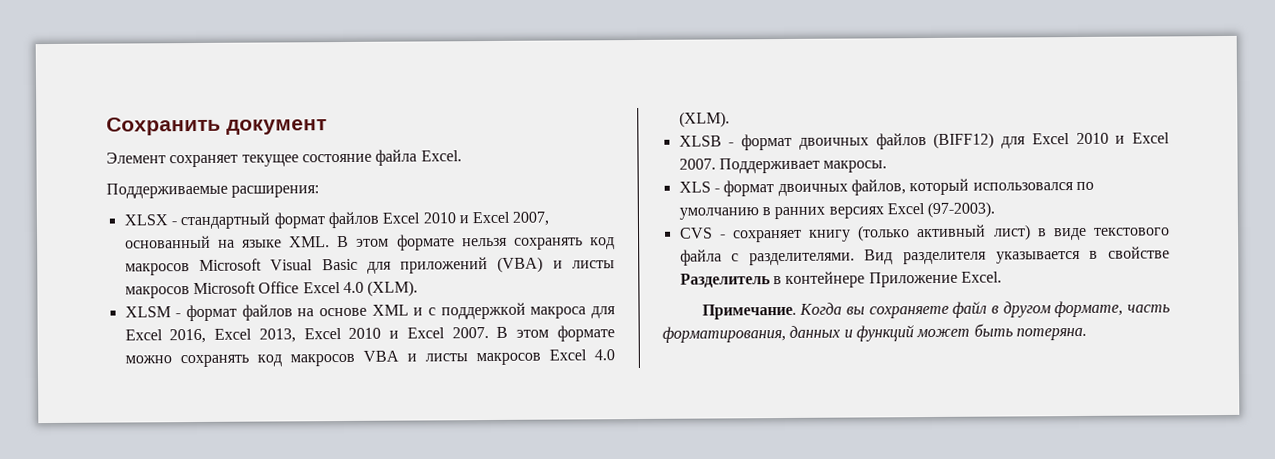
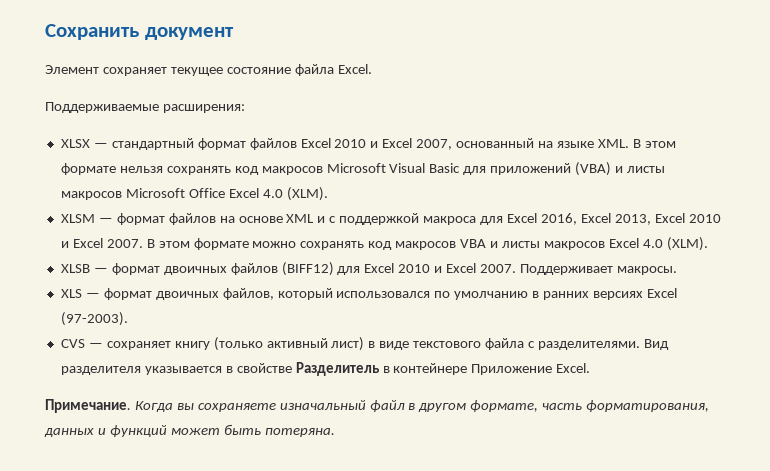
- XLSX - стандартный формат файлов Excel 2010 и Excel 2007, основанный на языке XML. В этом формате нельзя сохранять код макросов Microsoft Visual Basic для приложений (VBA) и листы макросов Microsoft Office Excel 4.0 (XLM).
+ XLSX — стандартный формат файлов Excel 2010 и Excel 2007, основанный на языке XML. В этом формате нельзя сохранять код макросов Microsoft Visual Basic для приложений (VBA) и листы макросов Microsoft Office Excel 4.0 (XLM).
- XLSM - формат файлов на основе XML и с поддержкой макроса для Excel 2016, Excel 2013, Excel 2010 и Excel 2007.
+ XLSM — формат файлов на основе XML и с поддержкой макроса для Excel 2016, Excel 2013, Excel 2010 и Excel 2007.
- XLSB - формат двоичных файлов (BIFF12) для Excel 2010 и Excel 2007.
+ XLSB — формат двоичных файлов (BIFF12) для Excel 2010 и Excel 2007.
- XLS - формат двоичных файлов, который использовался по умолчанию в ранних версиях Excel (97-2003).
+ XLS — формат двоичных файлов, который использовался по умолчанию в ранних версиях Excel (97-2003).
- CVS - сохраняет книгу (только активный лист) в виде текстового файла с разделителями.
+ CVS — сохраняет книгу (только активный лист) в виде текстового файла с разделителями.
- Когда вы сохраняете файл в другом формате, часть форматирования, данных и функций может быть потеряна.
+ Когда вы сохраняете изначальный файл в другом формате, часть форматирования, данных и функций может быть потеряна.

